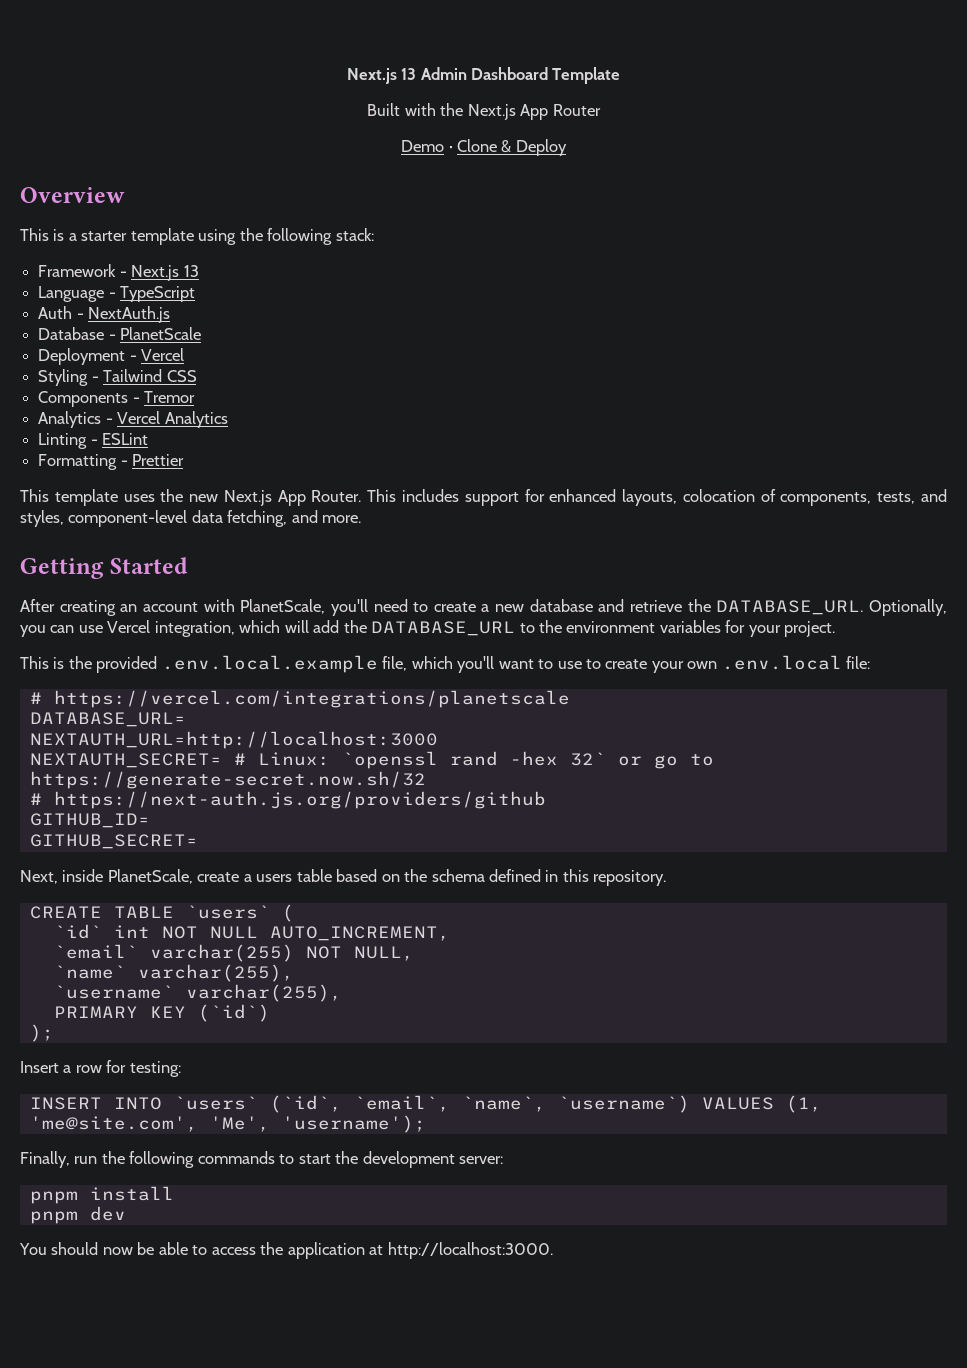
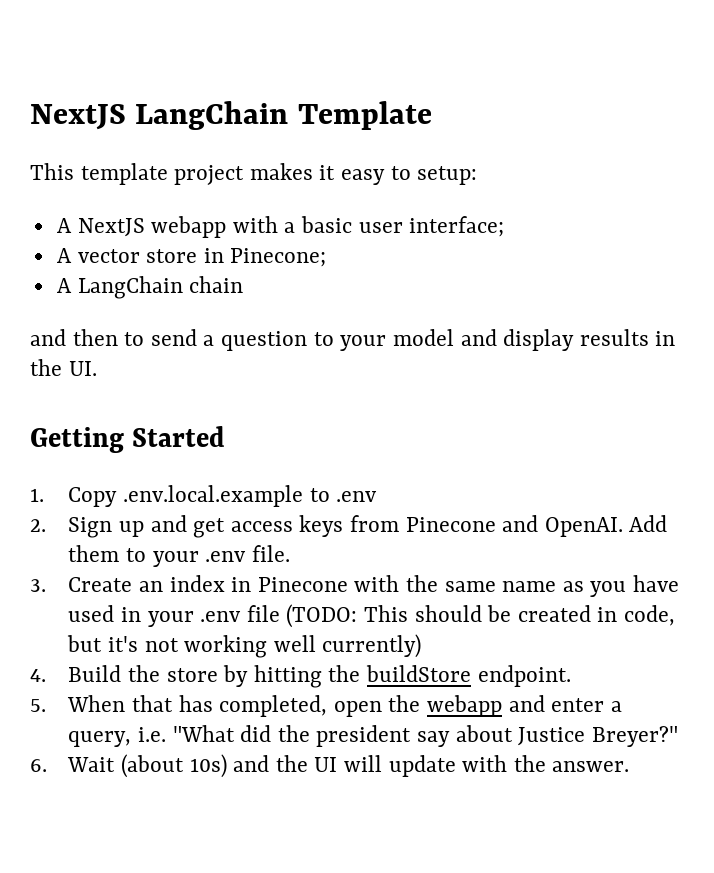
- Next.js 13 Admin Dashboard Template
- Built with the Next.js App Router
- Demo · Clone & Deploy
- Overview
- This is a starter template using the following stack:
- Framework - Next.js 13
- Language - TypeScript
- Auth - NextAuth.js
- Database - PlanetScale
- Deployment - Vercel
- Styling - Tailwind CSS
- Components - Tremor
- Analytics - Vercel Analytics
- Linting - ESLint
- Formatting - Prettier
- This template uses the new Next.js App Router. This includes support for enhanced layouts, colocation of components, tests, and styles, component-level data fetching, and more.
+ NextJS LangChain Template
+ This template project makes it easy to setup:
+ A NextJS webapp with a basic user interface;
+ A vector store in Pinecone;
+ A LangChain chain
+ and then to send a question to your model and display results in the UI.
  Getting Started
- After creating an account with PlanetScale, you'll need to create a new database and retrieve the DATABASE_URL. Optionally, you can use Vercel integration, which will add the DATABASE_URL to the environment variables for your project.
- This is the provided .env.local.example file, which you'll want to use to create your own .env.local file:
- # https://vercel.com/integrations/planetscale
- DATABASE_URL=
- NEXTAUTH_URL=http://localhost:3000
- NEXTAUTH_SECRET= # Linux: `openssl rand -hex 32` or go to https://generate-secret.now.sh/32
- # https://next-auth.js.org/providers/github
- GITHUB_ID=
- GITHUB_SECRET=
- Next, inside PlanetScale, create a users table based on the schema defined in this repository.
- CREATE TABLE `users` (
- `id` int NOT NULL AUTO_INCREMENT,
- `email` varchar(255) NOT NULL,
- `name` varchar(255),
- `username` varchar(255),
- PRIMARY KEY (`id`)
- );
- Insert a row for testing:
- INSERT INTO `users` (`id`, `email`, `name`, `username`) VALUES (1, 'me@site.com', 'Me', 'username');
- Finally, run the following commands to start the development server:
- pnpm install
- pnpm dev
- You should now be able to access the application at http://localhost:3000.
+ 1. Copy .env.local.example to .env
+ 2. Sign up and get access keys from Pinecone and OpenAI. Add them to your .env file.
+ 3. Create an index in Pinecone with the same name as you have used in your .env file (TODO: This should be created in code, but it's not working well currently)
+ 4. Build the store by hitting the buildStore endpoint.
+ 5. When that has completed, open the webapp and enter a query, i.e. "What did the president say about Justice Breyer?"
+ 6. Wait (about 10s) and the UI will update with the answer.

